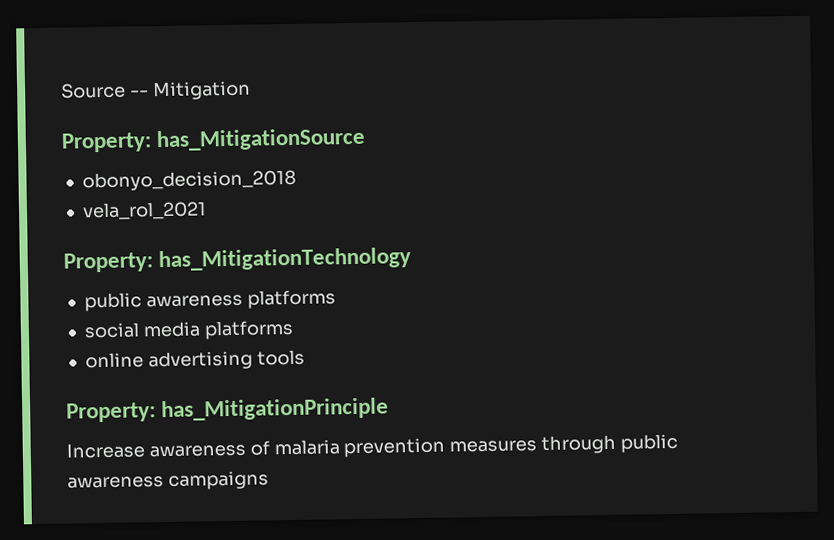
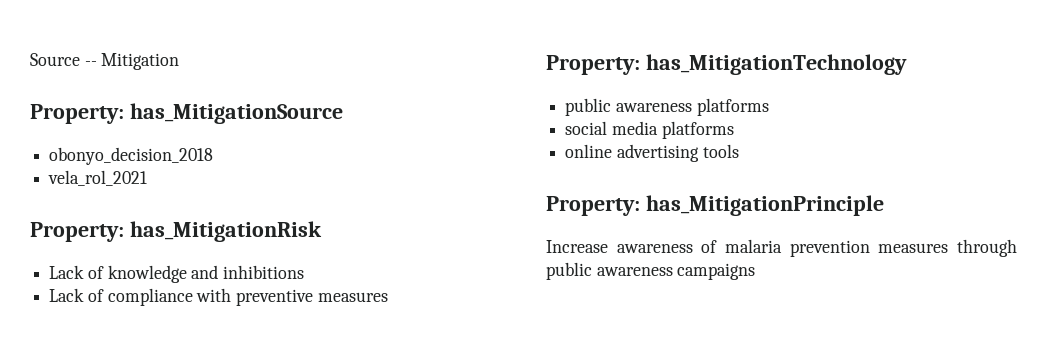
+ Property: has_MitigationRisk
+ Lack of knowledge and inhibitions
+ Lack of compliance with preventive measures

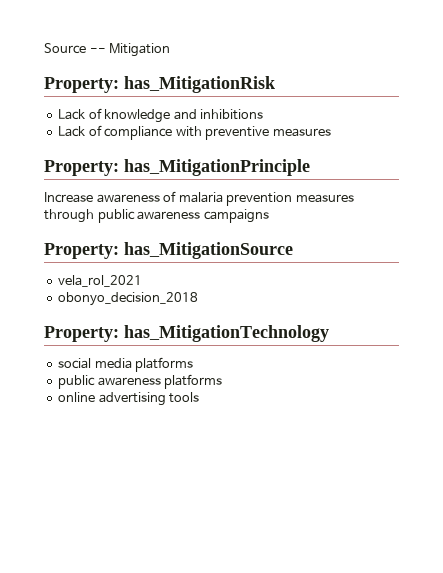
- Property: has_MitigationSource
- obonyo_decision_2018
- vela_rol_2021
- Property: has_MitigationTechnology
- public awareness platforms
- social media platforms
- online advertising tools
+ Property: has_MitigationSource
+ vela_rol_2021
+ obonyo_decision_2018
+ Property: has_MitigationTechnology
+ social media platforms
+ public awareness platforms
+ online advertising tools

